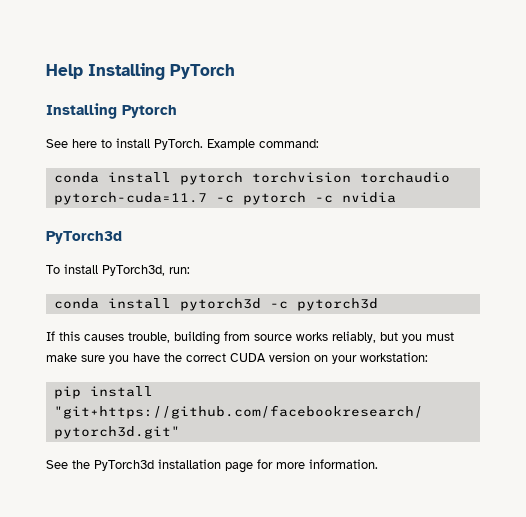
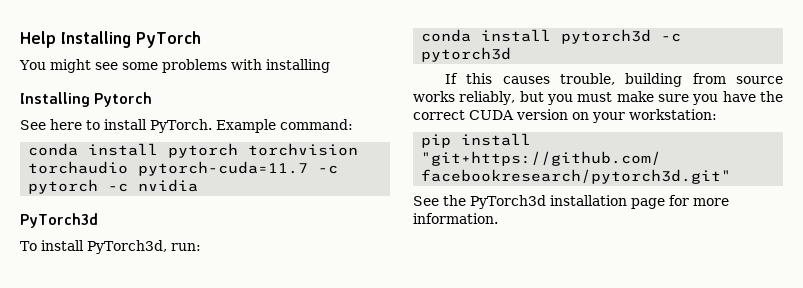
+ You might see some problems with installing

